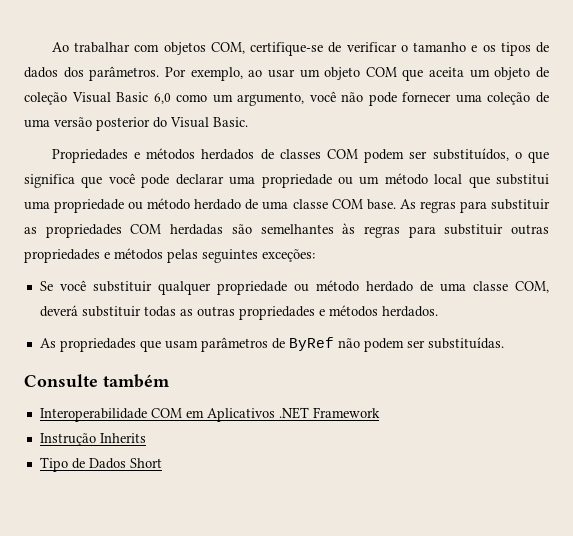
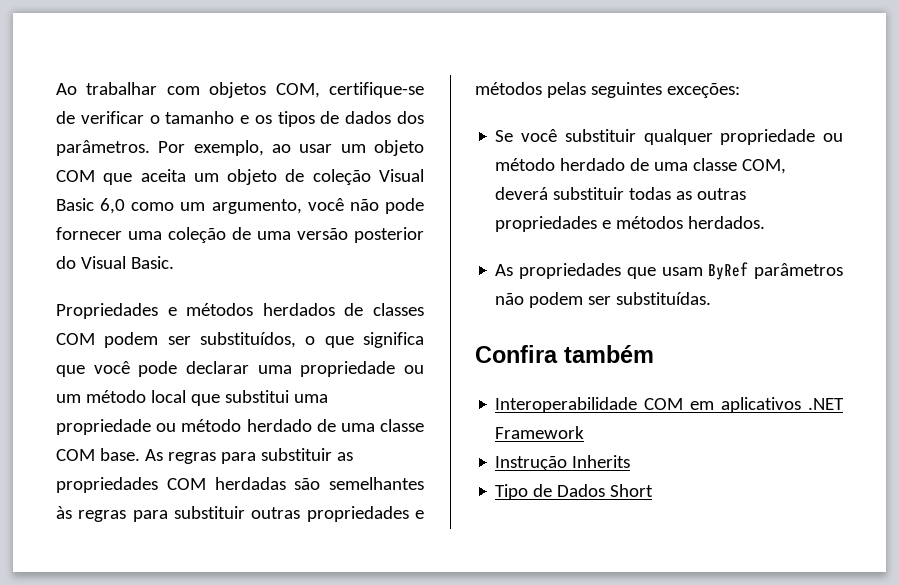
- As propriedades que usam parâmetros de ByRef não podem ser substituídas.
+ As propriedades que usam ByRef parâmetros não podem ser substituídas.
- Consulte também
+ Confira também
- Interoperabilidade COM em Aplicativos .NET Framework
+ Interoperabilidade COM em aplicativos .NET Framework

